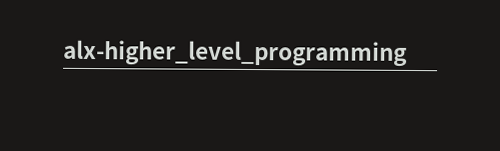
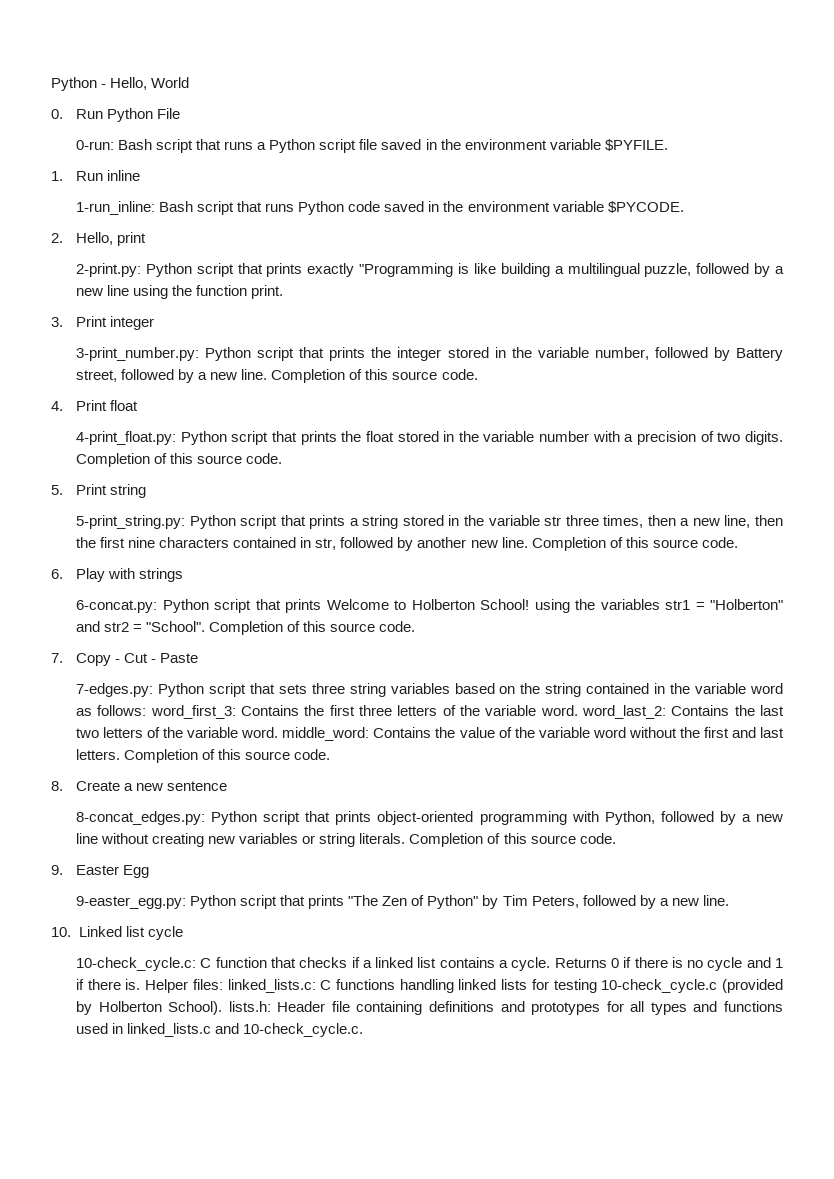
- alx-higher_level_programming
+ Python - Hello, World
+ 0. Run Python File
+ 0-run: Bash script that runs a Python script file saved in the environment variable $PYFILE.
+ 1. Run inline
+ 1-run_inline: Bash script that runs Python code saved in the environment variable $PYCODE.
+ 2. Hello, print
+ 2-print.py: Python script that prints exactly "Programming is like building a multilingual puzzle, followed by a new line using the function print.
+ 3. Print integer
+ 3-print_number.py: Python script that prints the integer stored in the variable number, followed by Battery street, followed by a new line. Completion of this source code.
+ 4. Print float
+ 4-print_float.py: Python script that prints the float stored in the variable number with a precision of two digits. Completion of this source code.
+ 5. Print string
+ 5-print_string.py: Python script that prints a string stored in the variable str three times, then a new line, then the first nine characters contained in str, followed by another new line. Completion of this source code.
+ 6. Play with strings
+ 6-concat.py: Python script that prints Welcome to Holberton School! using the variables str1 = "Holberton" and str2 = "School". Completion of this source code.
+ 7. Copy - Cut - Paste
+ 7-edges.py: Python script that sets three string variables based on the string contained in the variable word as follows: word_first_3: Contains the first three letters of the variable word. word_last_2: Contains the last two letters of the variable word. middle_word: Contains the value of the variable word without the first and last letters. Completion of this source code.
+ 8. Create a new sentence
+ 8-concat_edges.py: Python script that prints object-oriented programming with Python, followed by a new line without creating new variables or string literals. Completion of this source code.
+ 9. Easter Egg
+ 9-easter_egg.py: Python script that prints "The Zen of Python" by Tim Peters, followed by a new line.
+ 10. Linked list cycle
+ 10-check_cycle.c: C function that checks if a linked list contains a cycle. Returns 0 if there is no cycle and 1 if there is. Helper files: linked_lists.c: C functions handling linked lists for testing 10-check_cycle.c (provided by Holberton School). lists.h: Header file containing definitions and prototypes for all types and functions used in linked_lists.c and 10-check_cycle.c.

